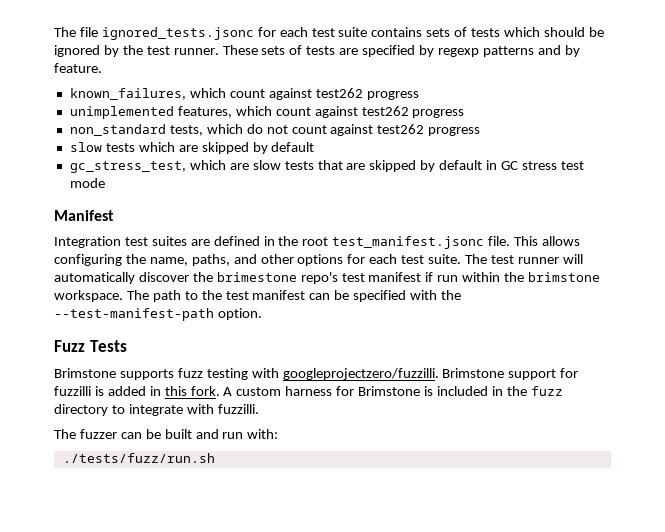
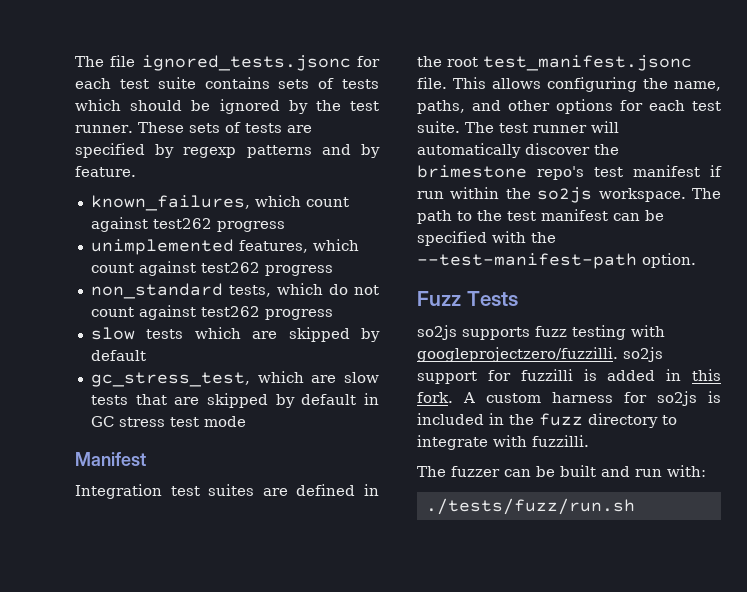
- The test runner will automatically discover the brimestone repo's test manifest if run within the brimstone workspace.
+ The test runner will automatically discover the brimestone repo's test manifest if run within the so2js workspace.
- Brimstone supports fuzz testing with googleprojectzero/fuzzilli. Brimstone support for fuzzilli is added in this fork.
+ so2js supports fuzz testing with googleprojectzero/fuzzilli. so2js support for fuzzilli is added in this fork.
- A custom harness for Brimstone is included in the fuzz directory to integrate with fuzzilli.
+ A custom harness for so2js is included in the fuzz directory to integrate with fuzzilli.

